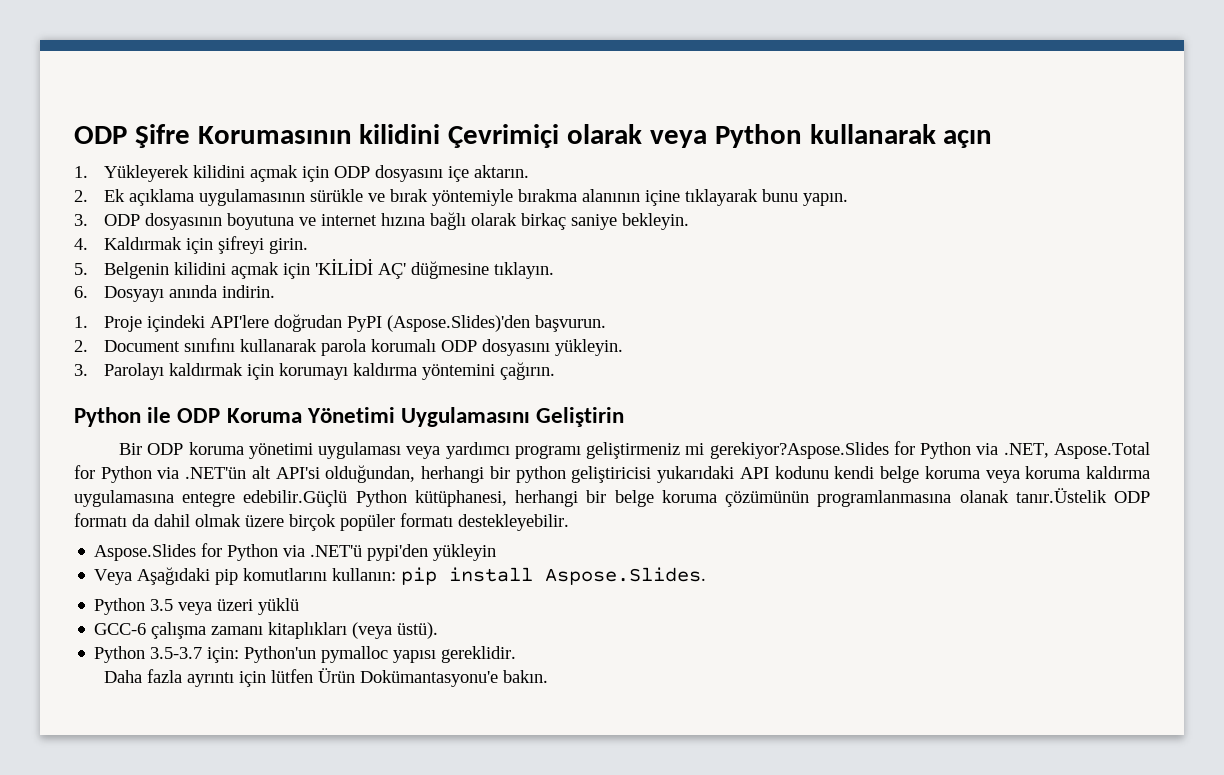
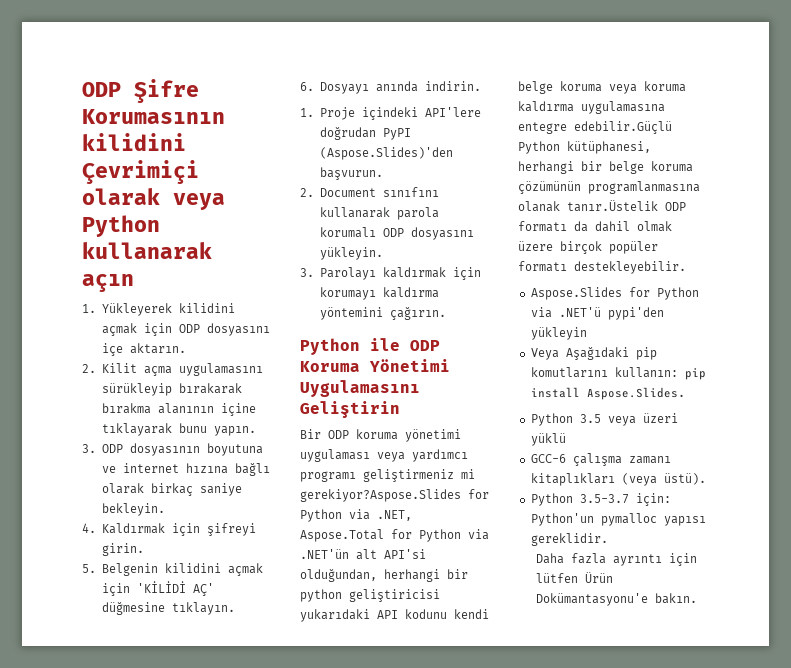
- 2. Ek açıklama uygulamasının sürükle ve bırak yöntemiyle bırakma alanının içine tıklayarak bunu yapın.
+ 2. Kilit açma uygulamasını sürükleyip bırakarak bırakma alanının içine tıklayarak bunu yapın.

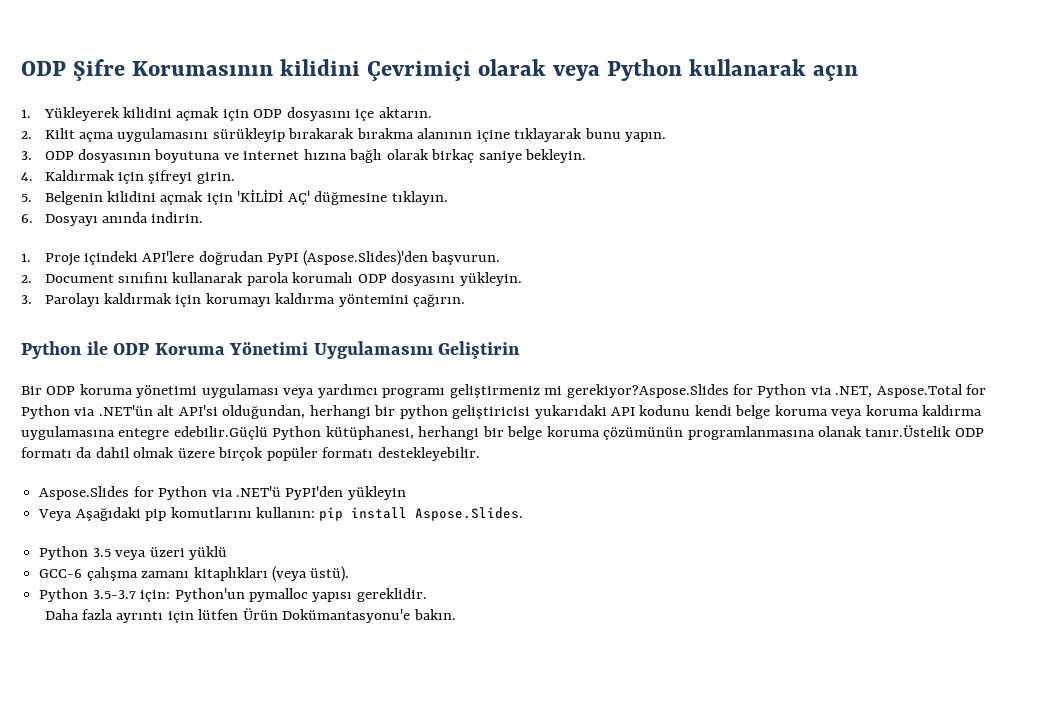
- Aspose.Slides for Python via .NET'ü pypi'den yükleyin
+ Aspose.Slides for Python via .NET'ü PyPI'den yükleyin

